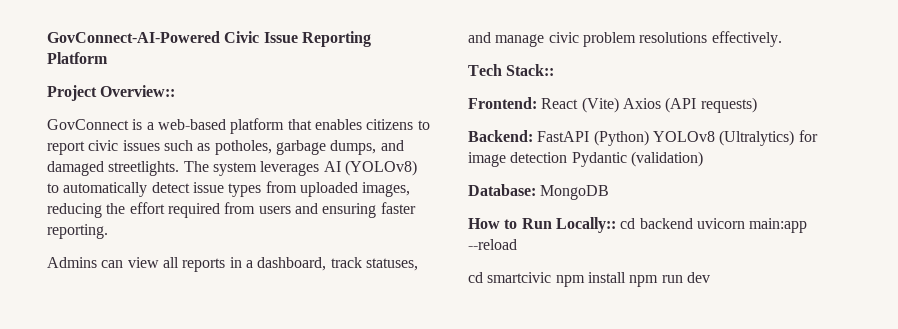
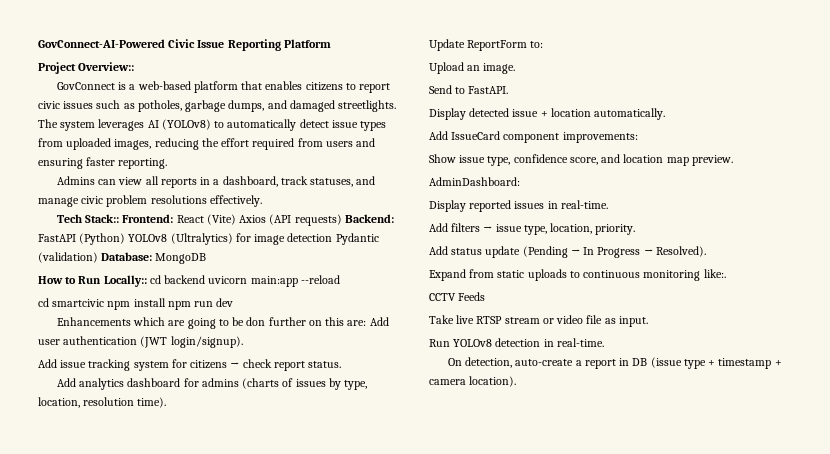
- Tech Stack::
- Frontend: React (Vite) Axios (API requests)
- Backend: FastAPI (Python) YOLOv8 (Ultralytics) for image detection Pydantic (validation)
- Database: MongoDB
+ Tech Stack:: Frontend: React (Vite) Axios (API requests) Backend: FastAPI (Python) YOLOv8 (Ultralytics) for image detection Pydantic (validation) Database: MongoDB
+ Enhancements which are going to be don further on this are: Add user authentication (JWT login/signup).
+ Add issue tracking system for citizens → check report status.
+ Add analytics dashboard for admins (charts of issues by type, location, resolution time).
+ Update ReportForm to:
+ Upload an image.
+ Send to FastAPI.
+ Display detected issue + location automatically.
+ Add IssueCard component improvements:
+ Show issue type, confidence score, and location map preview.
+ AdminDashboard:
+ Display reported issues in real-time.
+ Add filters → issue type, location, priority.
+ Add status update (Pending → In Progress → Resolved).
+ Expand from static uploads to continuous monitoring like:.
+ CCTV Feeds
+ Take live RTSP stream or video file as input.
+ Run YOLOv8 detection in real-time.
+ On detection, auto-create a report in DB (issue type + timestamp + camera location).

